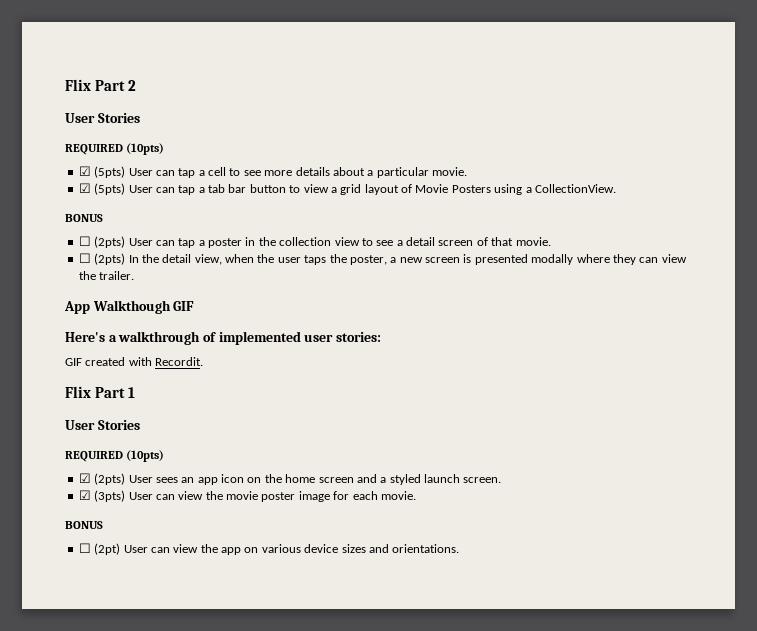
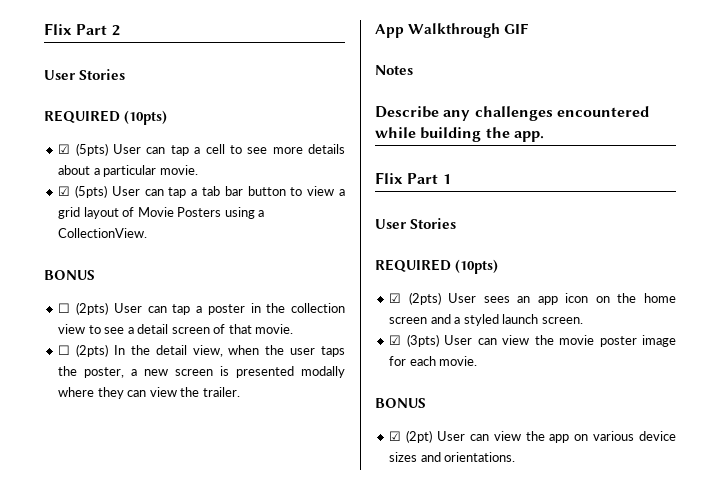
- App Walkthough GIF
+ App Walkthrough GIF
- Here's a walkthrough of implemented user stories:
- GIF created with Recordit.
+ Notes
+ Describe any challenges encountered while building the app.
- ☐ (2pt) User can view the app on various device sizes and orientations.
+ ☑ (2pt) User can view the app on various device sizes and orientations.

